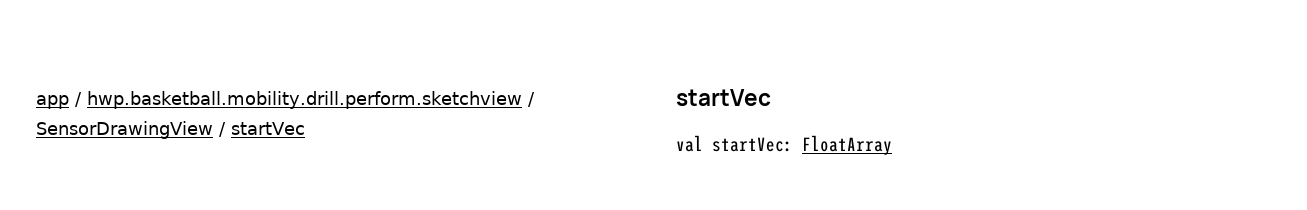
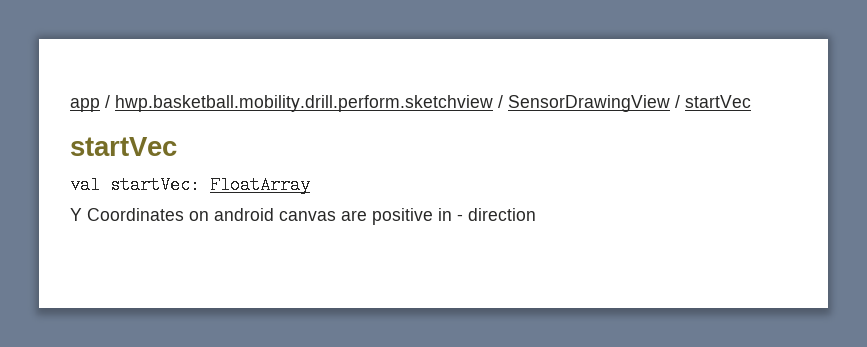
+ Y Coordinates on android canvas are positive in - direction

